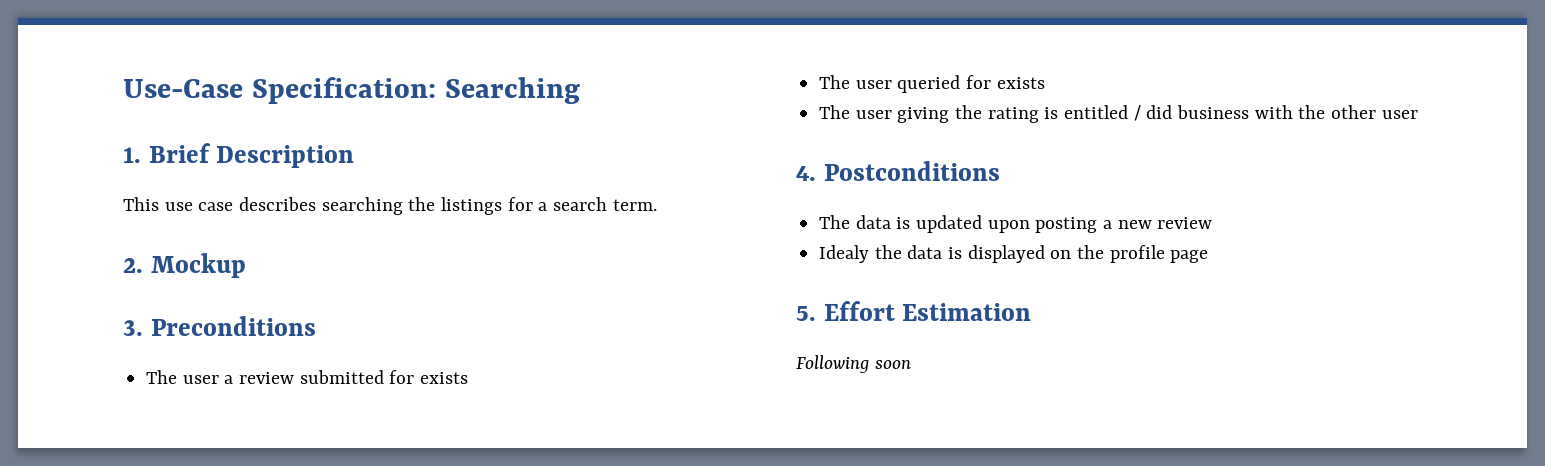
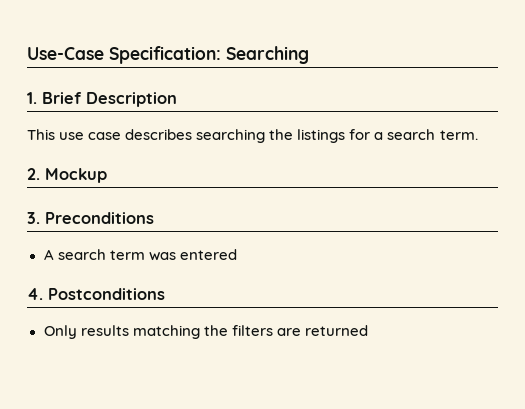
- The user a review submitted for exists
- The user queried for exists
- The user giving the rating is entitled / did business with the other user
+ A search term was entered
  4. Postconditions
- The data is updated upon posting a new review
- Idealy the data is displayed on the profile page
- 5. Effort Estimation
- Following soon
+ Only results matching the filters are returned

